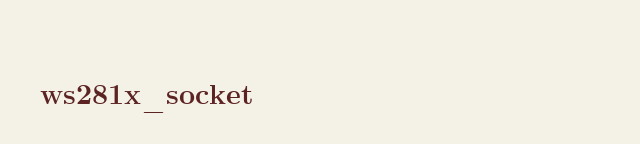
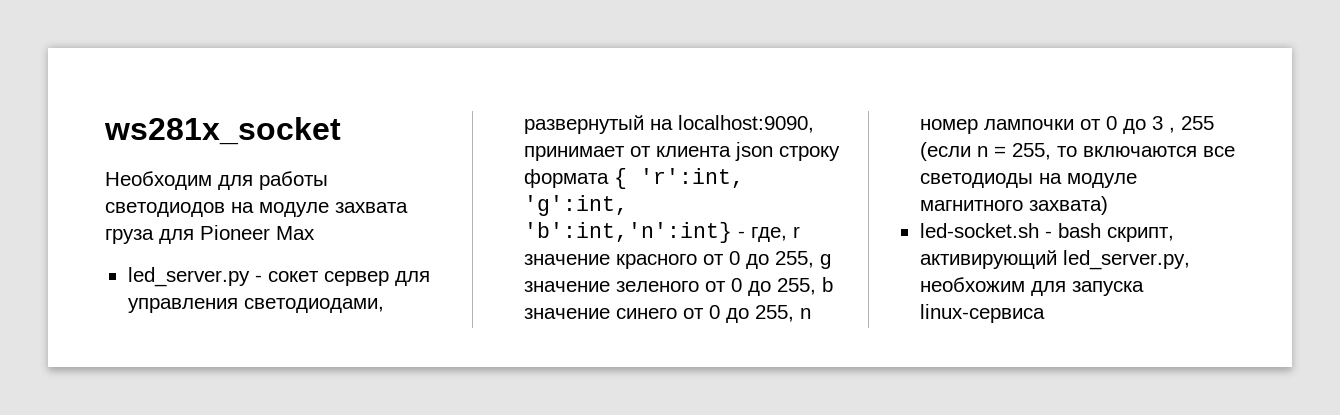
+ Необходим для работы светодиодов на модуле захвата груза для Pioneer Max
+ led_server.py - сокет сервер для управления светодиодами, развернутый на localhost:9090, принимает от клиента json строку формата { 'r':int, 'g':int, 'b':int,'n':int} - где, r значение красного от 0 до 255, g значение зеленого от 0 до 255, b значение синего от 0 до 255, n номер лампочки от 0 до 3 , 255 (если n = 255, то включаются все светодиоды на модуле магнитного захвата)
+ led-socket.sh - bash скрипт, активирующий led_server.py, необхожим для запуска linux-сервиса

